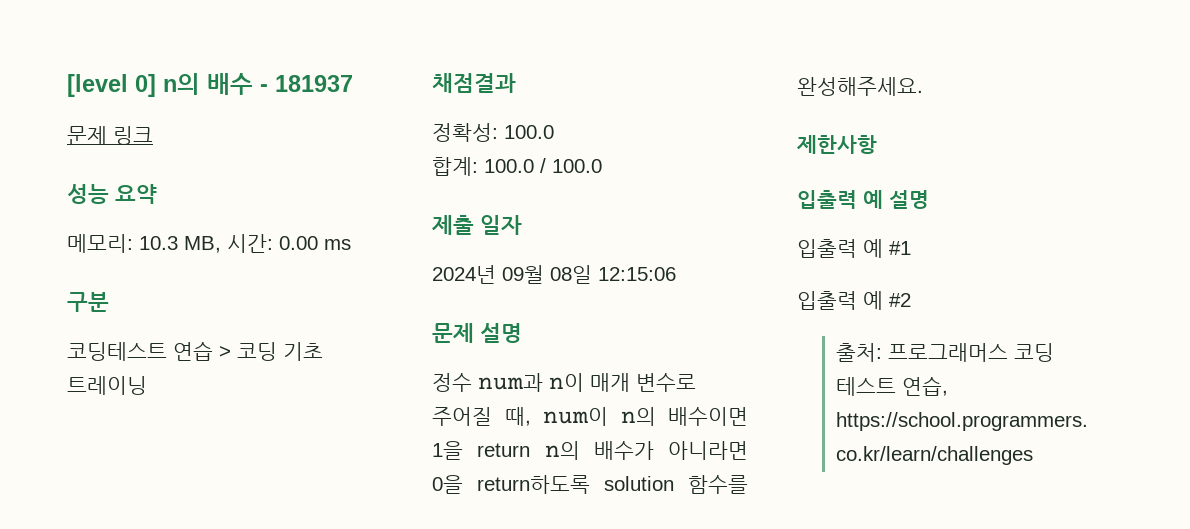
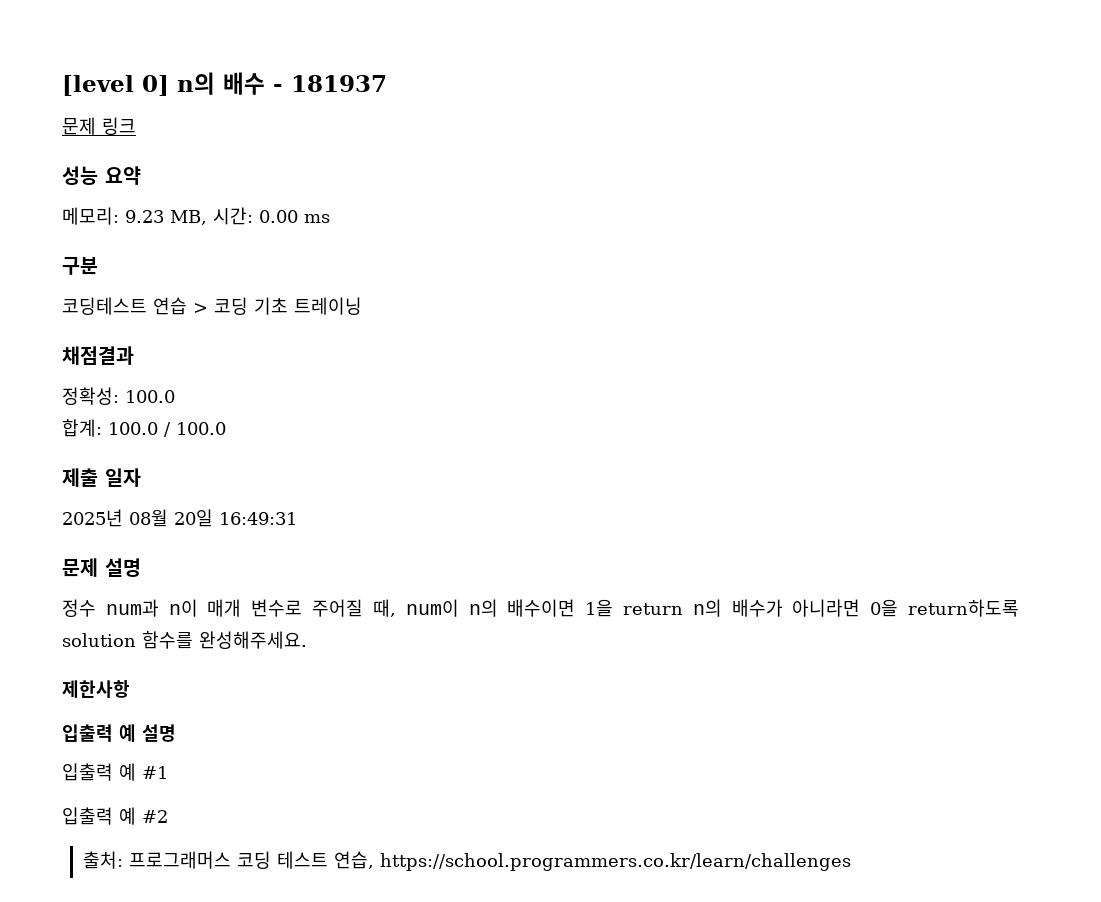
- 메모리: 10.3 MB, 시간: 0.00 ms
+ 메모리: 9.23 MB, 시간: 0.00 ms
- 2024년 09월 08일 12:15:06
+ 2025년 08월 20일 16:49:31

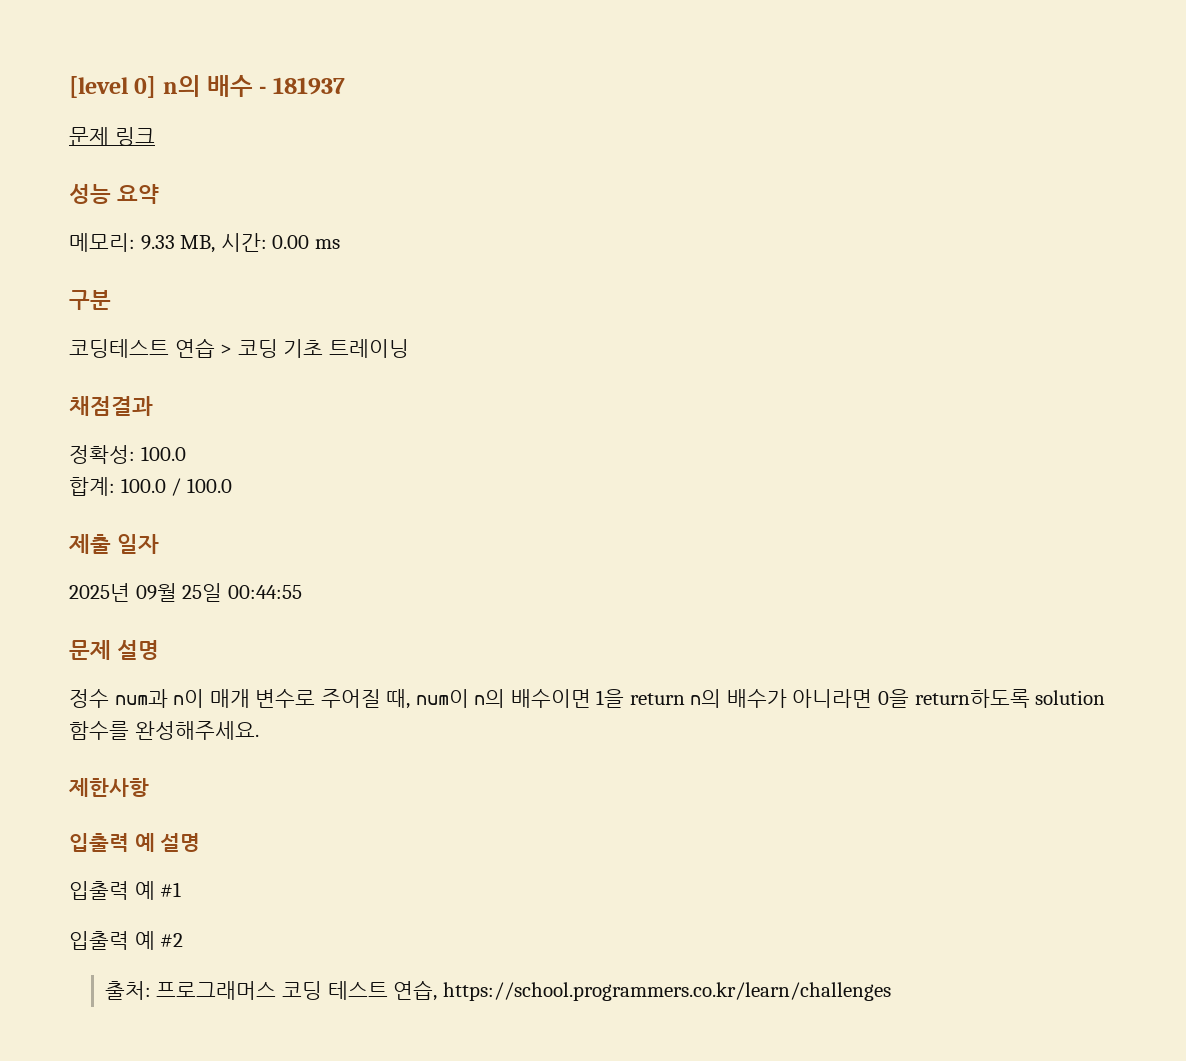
- 메모리: 9.23 MB, 시간: 0.00 ms
+ 메모리: 9.33 MB, 시간: 0.00 ms
- 2025년 08월 20일 16:49:31
+ 2025년 09월 25일 00:44:55

